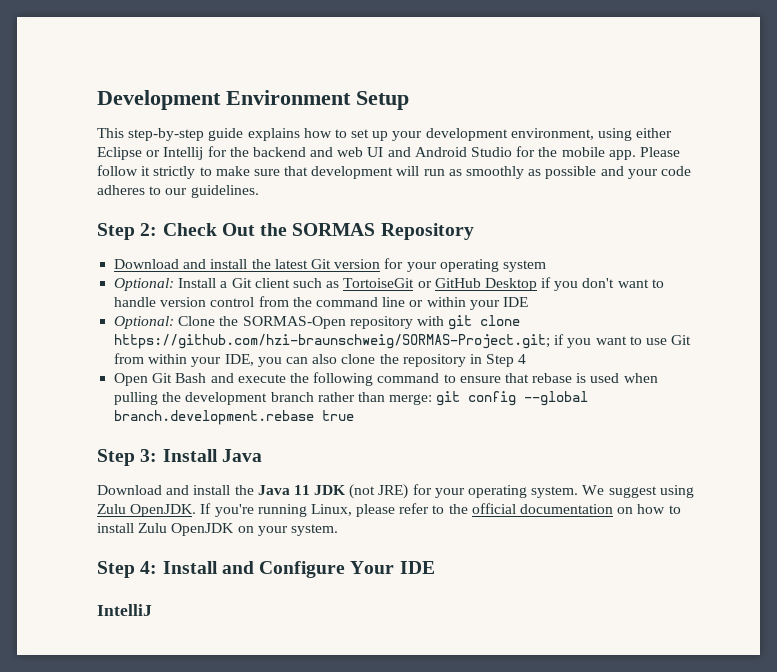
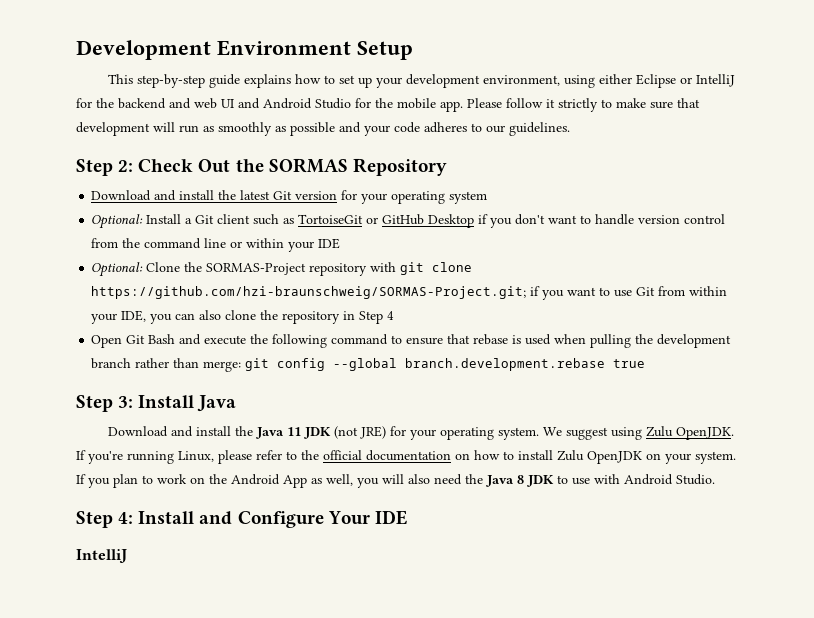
- This step-by-step guide explains how to set up your development environment, using either Eclipse or Intellij for the backend and web UI and Android Studio for the mobile app.
+ This step-by-step guide explains how to set up your development environment, using either Eclipse or IntelliJ for the backend and web UI and Android Studio for the mobile app.
- Optional: Clone the SORMAS-Open repository with git clone https://github.com/hzi-braunschweig/SORMAS-Project.git; if you want to use Git from within your IDE, you can also clone the repository in Step 4
+ Optional: Clone the SORMAS-Project repository with git clone https://github.com/hzi-braunschweig/SORMAS-Project.git; if you want to use Git from within your IDE, you can also clone the repository in Step 4
+ If you plan to work on the Android App as well, you will also need the Java 8 JDK to use with Android Studio.

